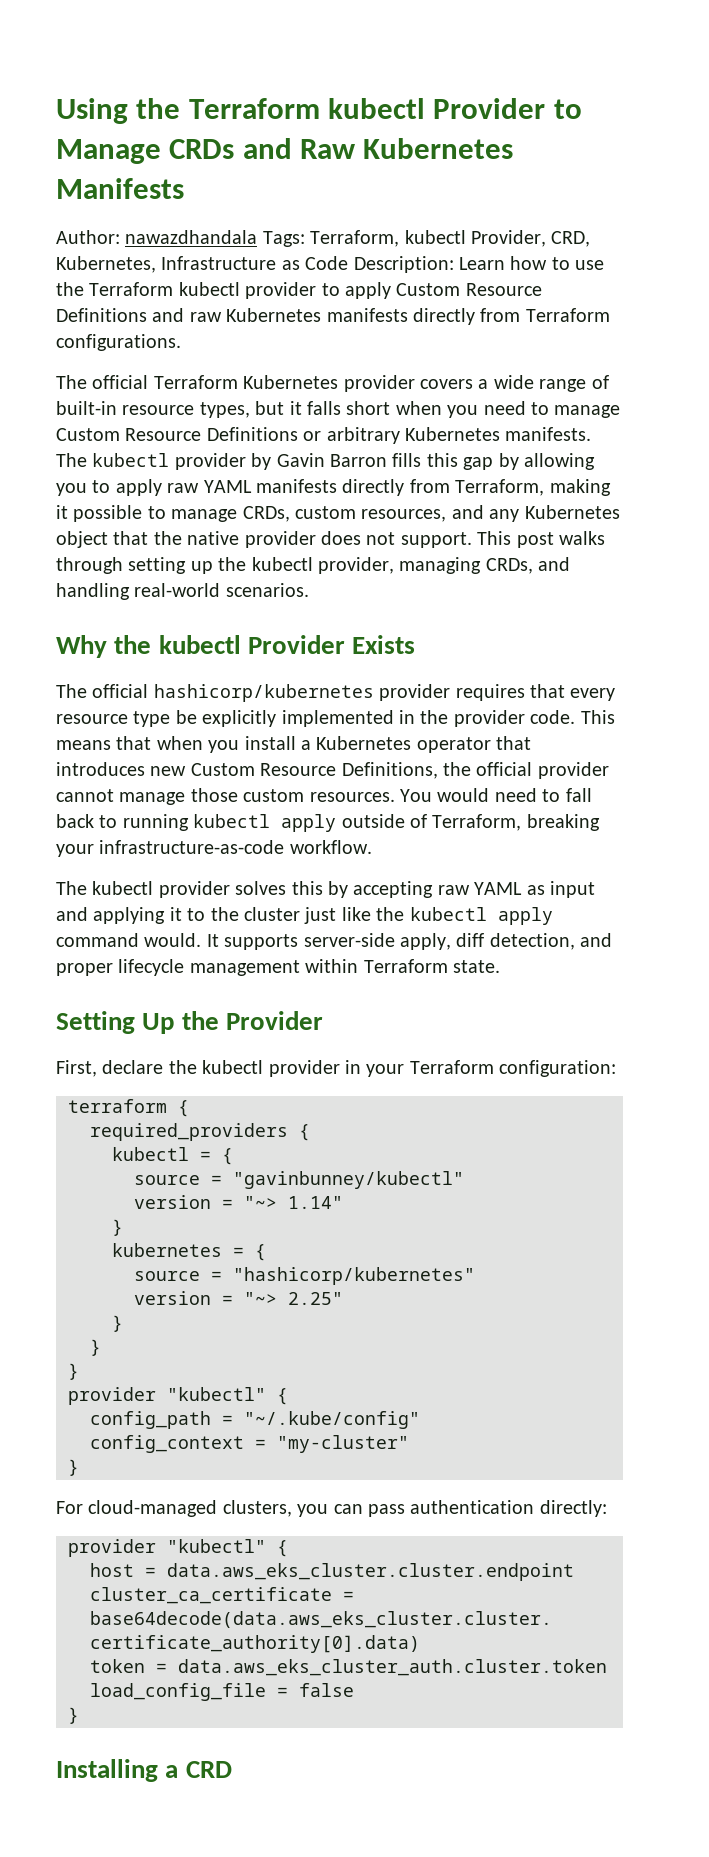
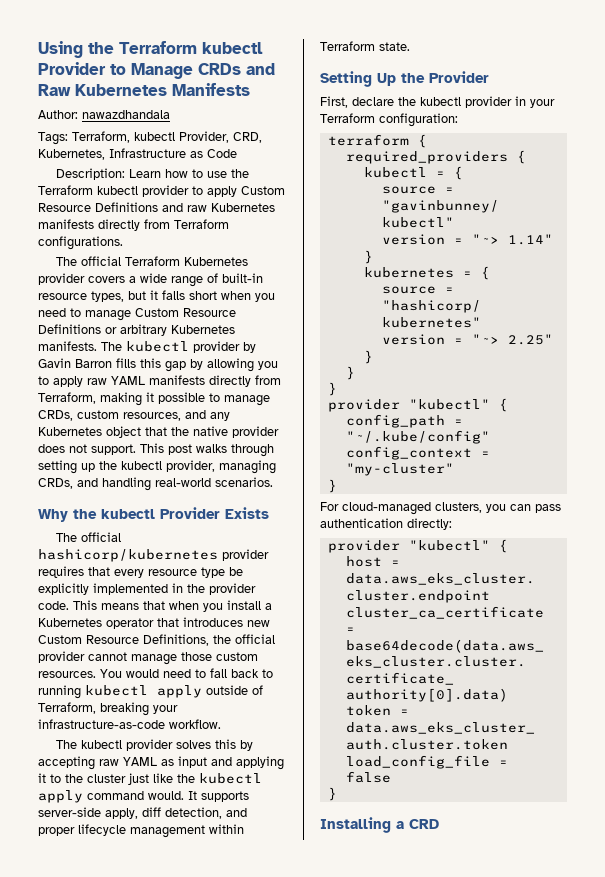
- Author: nawazdhandala Tags: Terraform, kubectl Provider, CRD, Kubernetes, Infrastructure as Code Description: Learn how to use the Terraform kubectl provider to apply Custom Resource Definitions and raw Kubernetes manifests directly from Terraform configurations.
+ Author: nawazdhandala
+ Tags: Terraform, kubectl Provider, CRD, Kubernetes, Infrastructure as Code
+ Description: Learn how to use the Terraform kubectl provider to apply Custom Resource Definitions and raw Kubernetes manifests directly from Terraform configurations.

